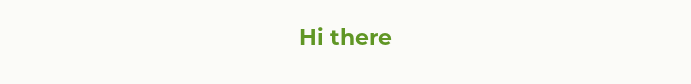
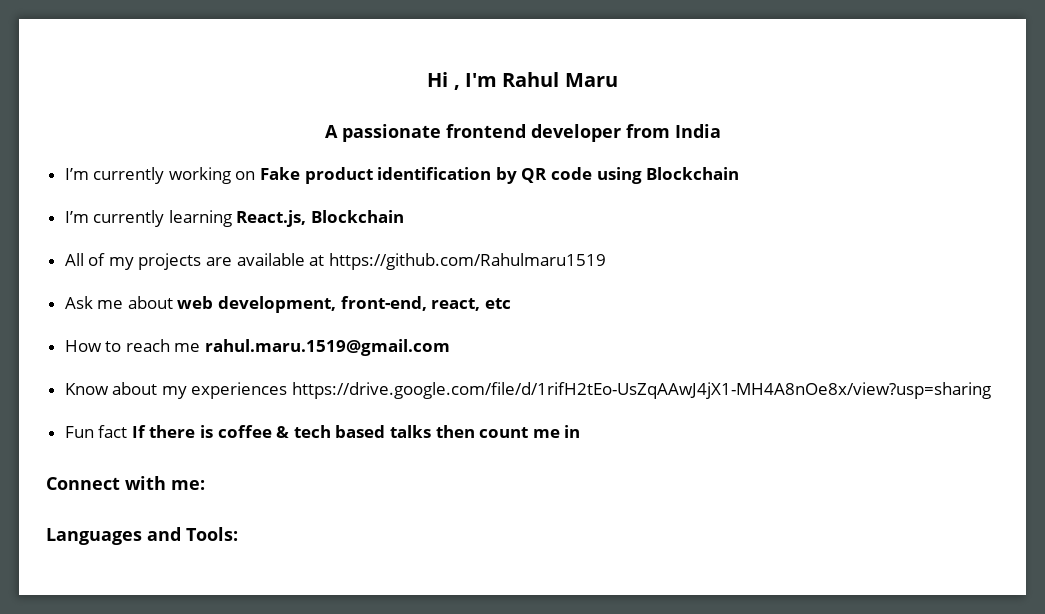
- Hi there
+ Hi , I'm Rahul Maru
+ A passionate frontend developer from India
+ I’m currently working on Fake product identification by QR code using Blockchain
+ I’m currently learning React.js, Blockchain
+ All of my projects are available at https://github.com/Rahulmaru1519
+ Ask me about web development, front-end, react, etc
+ How to reach me rahul.maru.1519@gmail.com
+ Know about my experiences https://drive.google.com/file/d/1rifH2tEo-UsZqAAwJ4jX1-MH4A8nOe8x/view?usp=sharing
+ Fun fact If there is coffee & tech based talks then count me in
+ Connect with me:
+ Languages and Tools:

